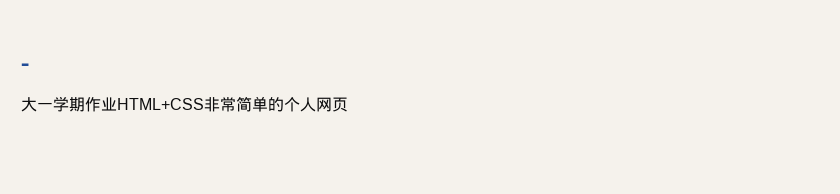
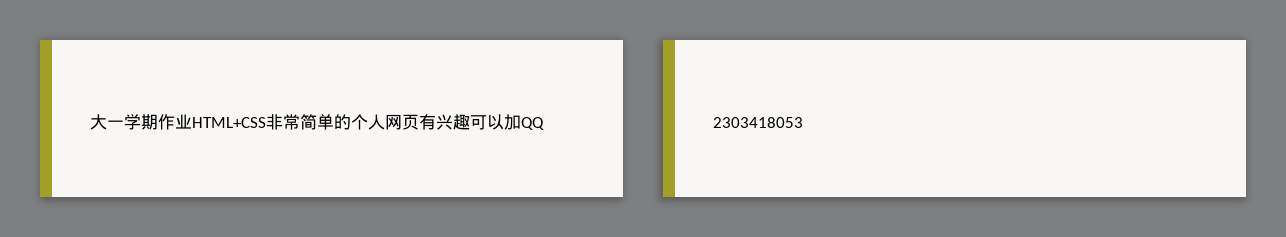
- -
- 大一学期作业HTML+CSS非常简单的个人网页
+ 大一学期作业HTML+CSS非常简单的个人网页有兴趣可以加QQ 2303418053

